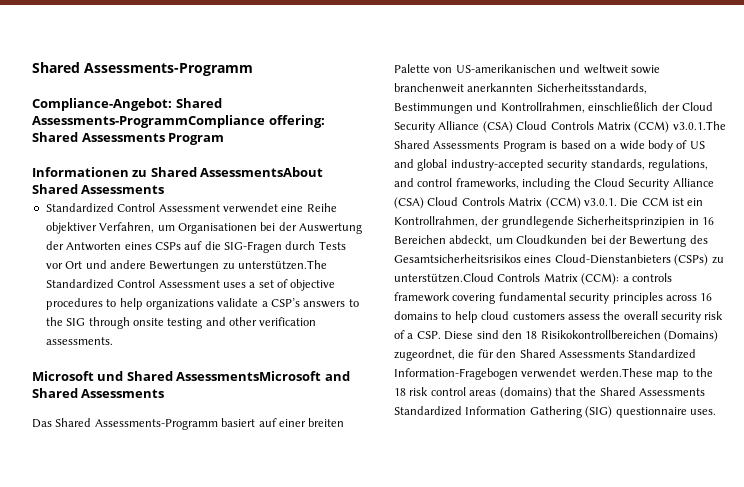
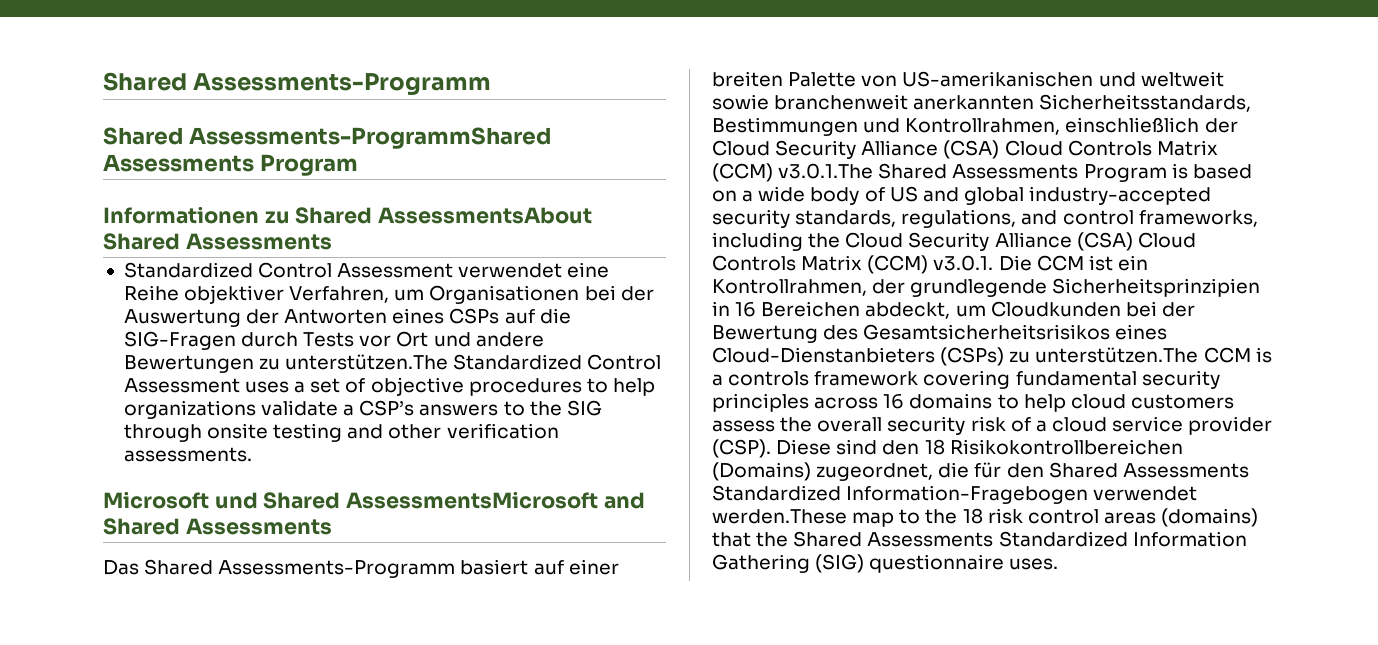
- Compliance-Angebot: Shared Assessments-ProgrammCompliance offering: Shared Assessments Program
+ Shared Assessments-ProgrammShared Assessments Program
- Das Shared Assessments-Programm basiert auf einer breiten Palette von US-amerikanischen und weltweit sowie branchenweit anerkannten Sicherheitsstandards, Bestimmungen und Kontrollrahmen, einschließlich der Cloud Security Alliance (CSA) Cloud Controls Matrix (CCM) v3.0.1.The Shared Assessments Program is based on a wide body of US and global industry-accepted security standards, regulations, and control frameworks, including the Cloud Security Alliance (CSA) Cloud Controls Matrix (CCM) v3.0.1. Die CCM ist ein Kontrollrahmen, der grundlegende Sicherheitsprinzipien in 16 Bereichen abdeckt, um Cloudkunden bei der Bewertung des Gesamtsicherheitsrisikos eines Cloud-Dienstanbieters (CSPs) zu unterstützen.Cloud Controls Matrix (CCM): a controls framework covering fundamental security principles across 16 domains to help cloud customers assess the overall security risk of a CSP. Diese sind den 18 Risikokontrollbereichen (Domains) zugeordnet, die für den Shared Assessments Standardized Information-Fragebogen verwendet werden.These map to the 18 risk control areas (domains) that the Shared Assessments Standardized Information Gathering (SIG) questionnaire uses.
+ Das Shared Assessments-Programm basiert auf einer breiten Palette von US-amerikanischen und weltweit sowie branchenweit anerkannten Sicherheitsstandards, Bestimmungen und Kontrollrahmen, einschließlich der Cloud Security Alliance (CSA) Cloud Controls Matrix (CCM) v3.0.1.The Shared Assessments Program is based on a wide body of US and global industry-accepted security standards, regulations, and control frameworks, including the Cloud Security Alliance (CSA) Cloud Controls Matrix (CCM) v3.0.1. Die CCM ist ein Kontrollrahmen, der grundlegende Sicherheitsprinzipien in 16 Bereichen abdeckt, um Cloudkunden bei der Bewertung des Gesamtsicherheitsrisikos eines Cloud-Dienstanbieters (CSPs) zu unterstützen.The CCM is a controls framework covering fundamental security principles across 16 domains to help cloud customers assess the overall security risk of a cloud service provider (CSP). Diese sind den 18 Risikokontrollbereichen (Domains) zugeordnet, die für den Shared Assessments Standardized Information-Fragebogen verwendet werden.These map to the 18 risk control areas (domains) that the Shared Assessments Standardized Information Gathering (SIG) questionnaire uses.

